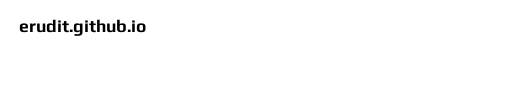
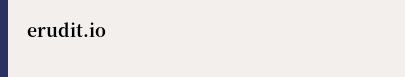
- erudit.github.io
+ erudit.io

